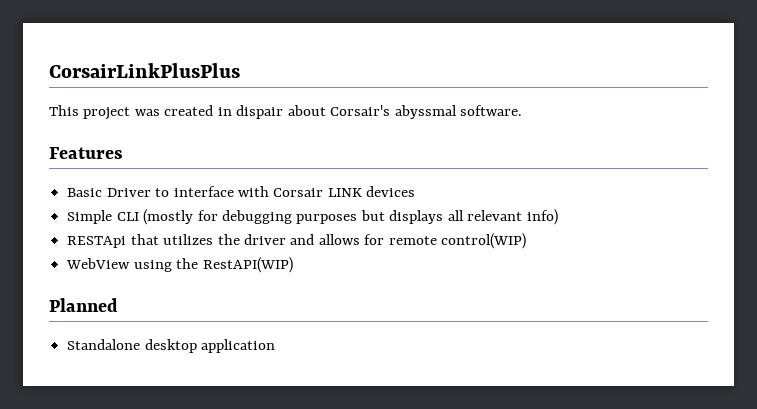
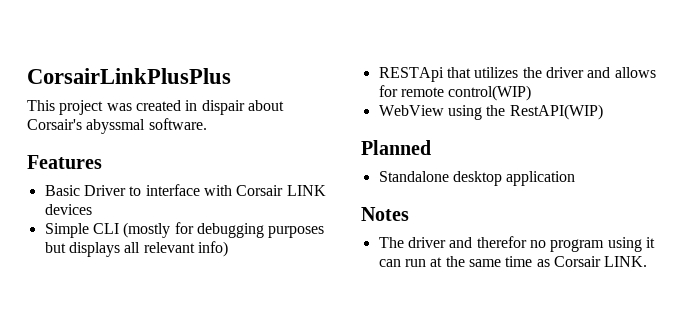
+ Notes
+ The driver and therefor no program using it can run at the same time as Corsair LINK.

